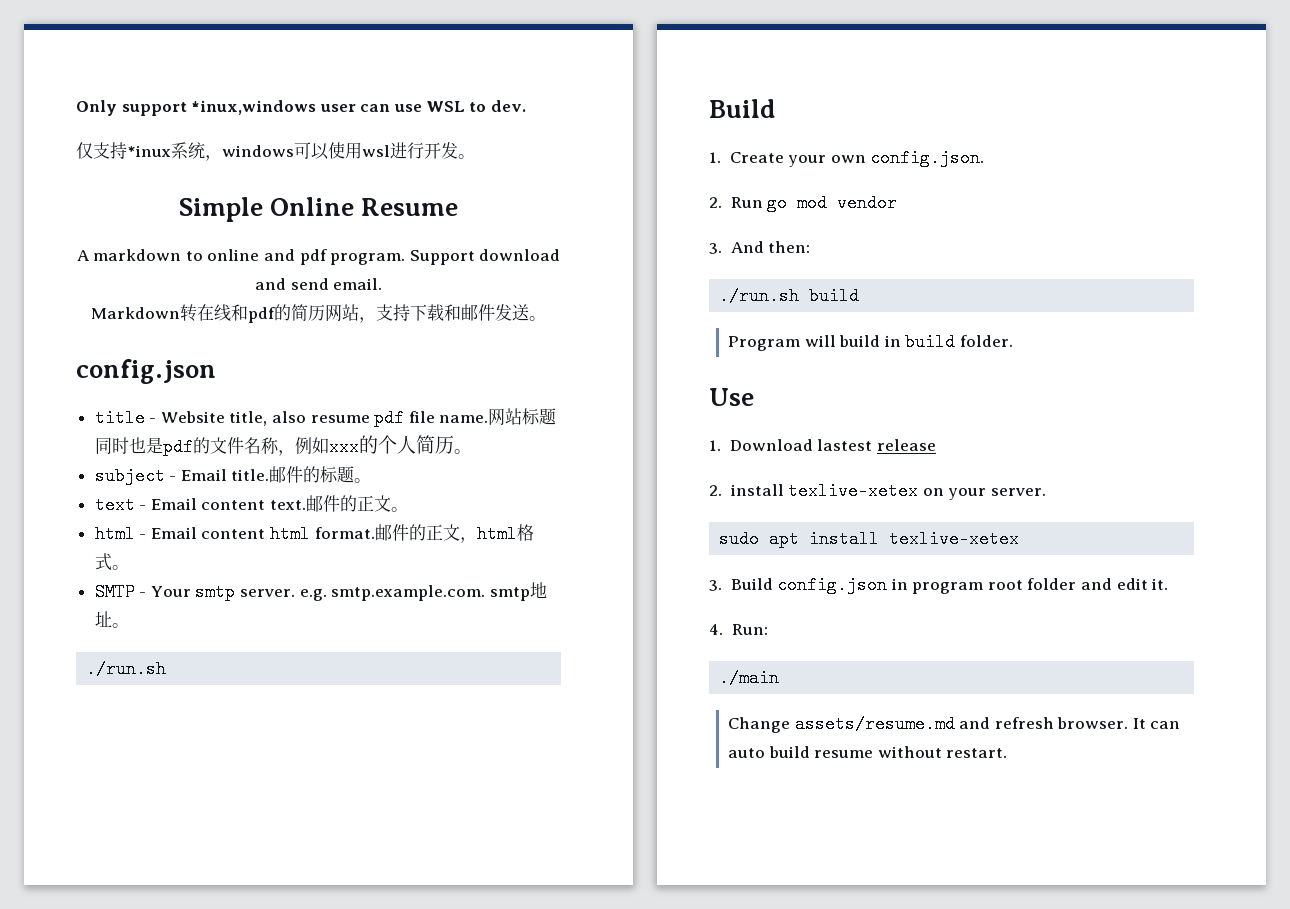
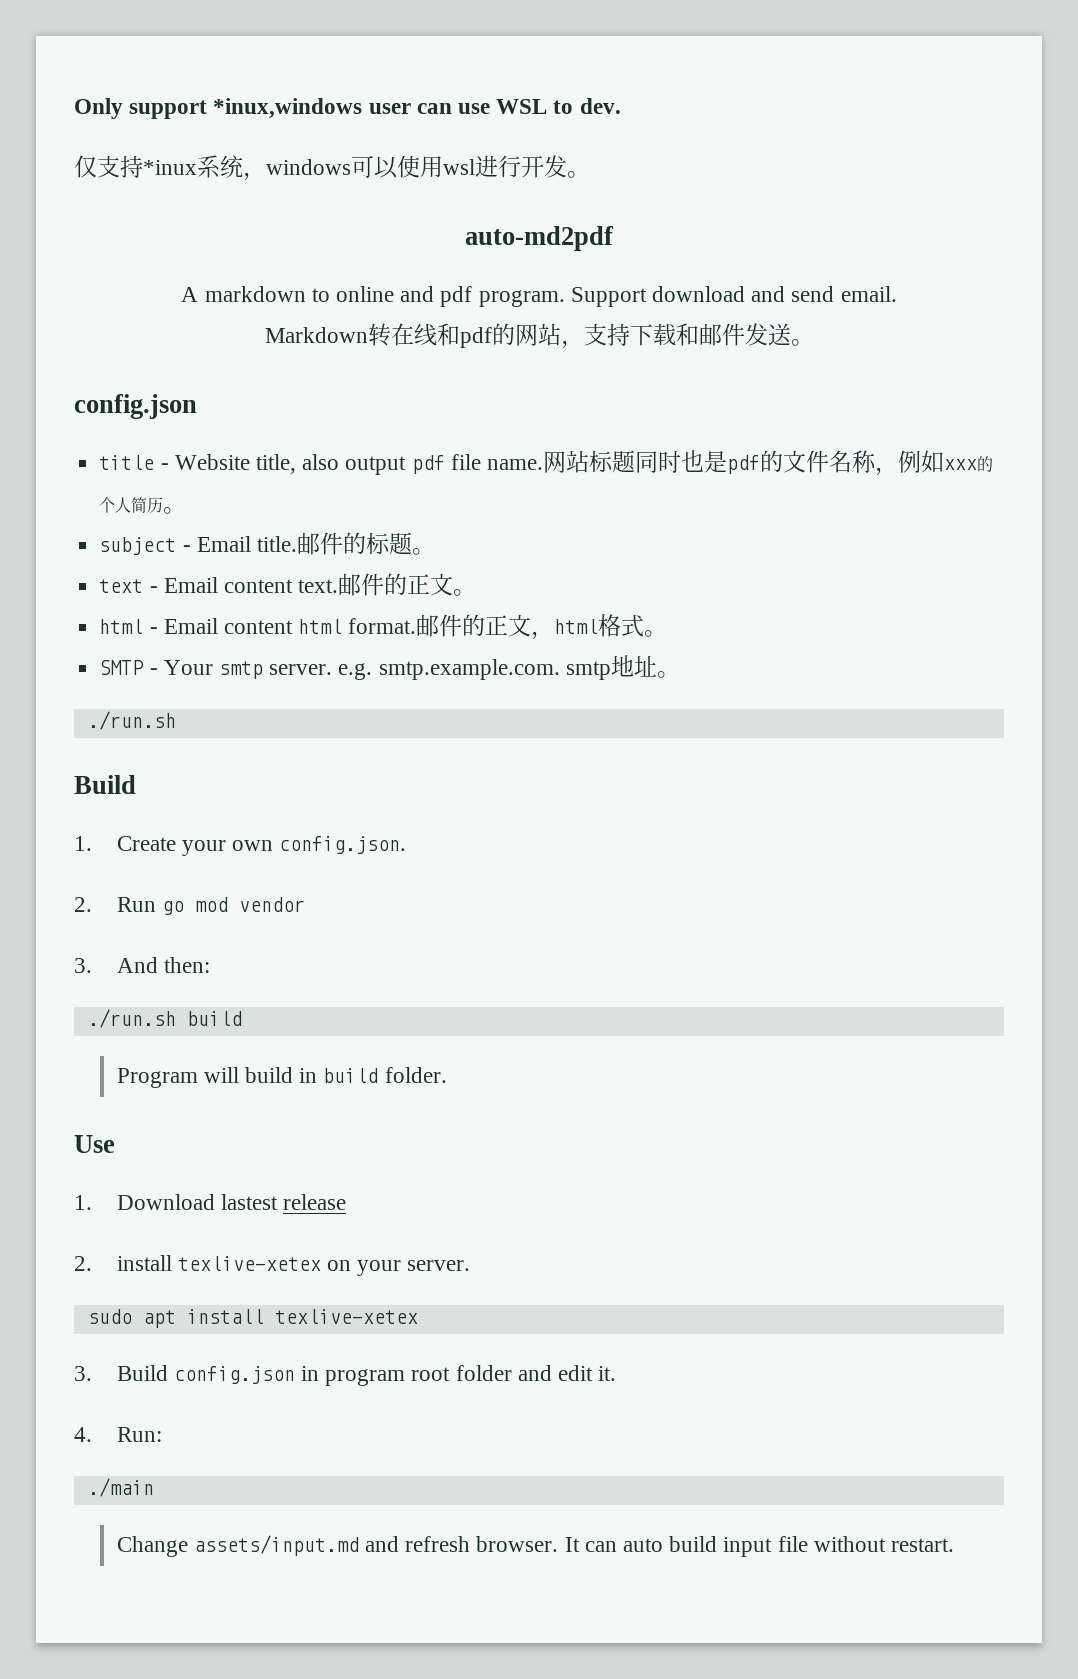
- Simple Online Resume
+ auto-md2pdf
- Markdown转在线和pdf的简历网站，支持下载和邮件发送。
+ Markdown转在线和pdf的网站，支持下载和邮件发送。
- title - Website title, also resume pdf file name.
+ title - Website title, also output pdf file name.
- Change assets/resume.md and refresh browser.
+ Change assets/input.md and refresh browser.
- It can auto build resume without restart.
+ It can auto build input file without restart.

